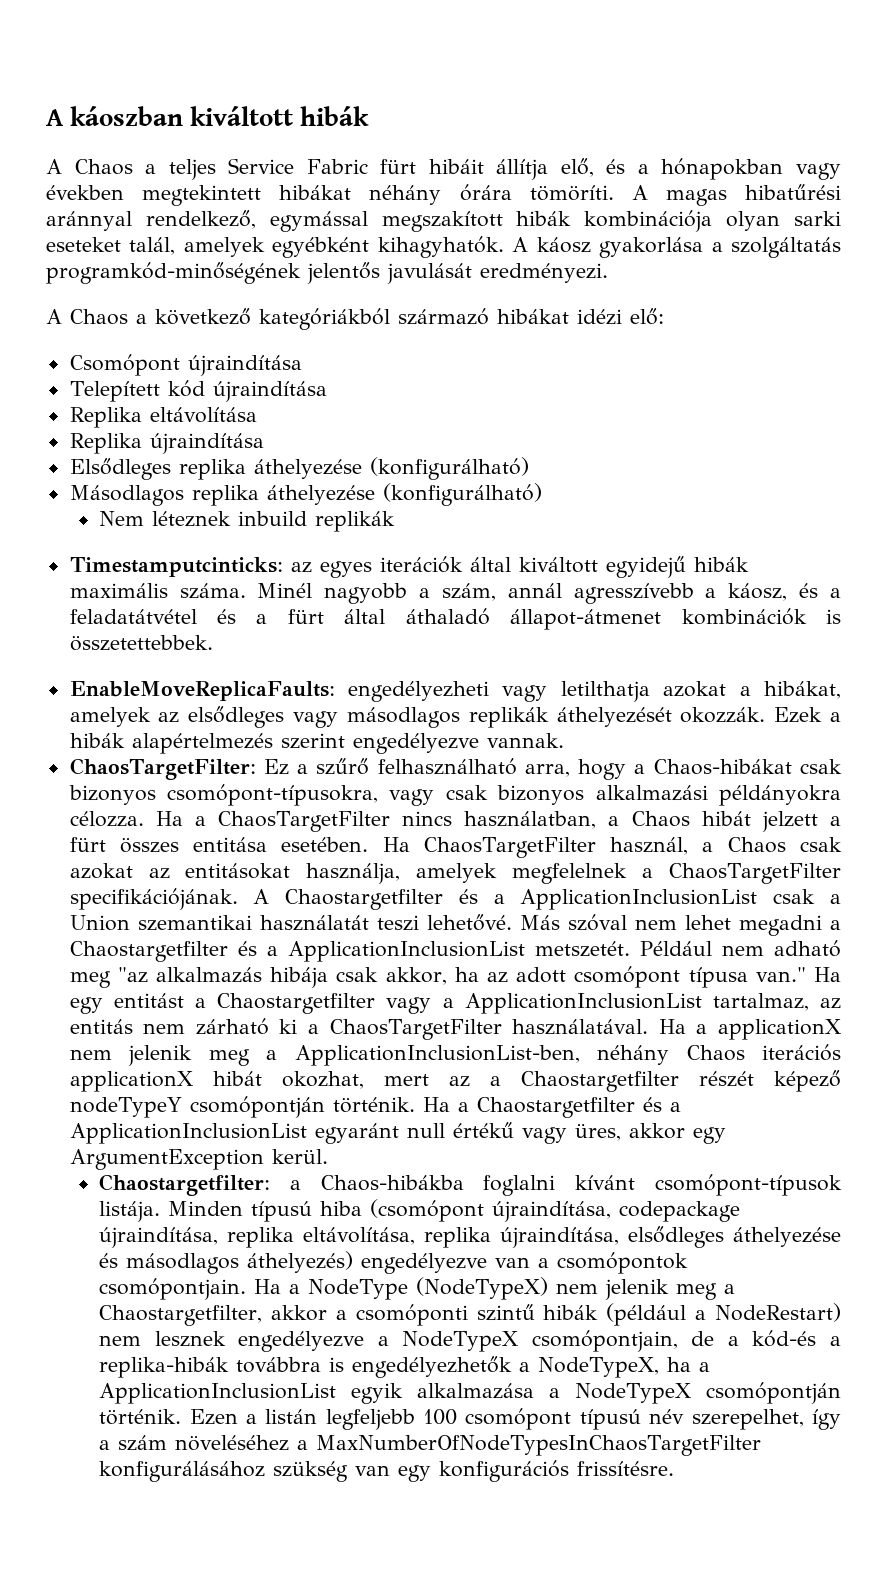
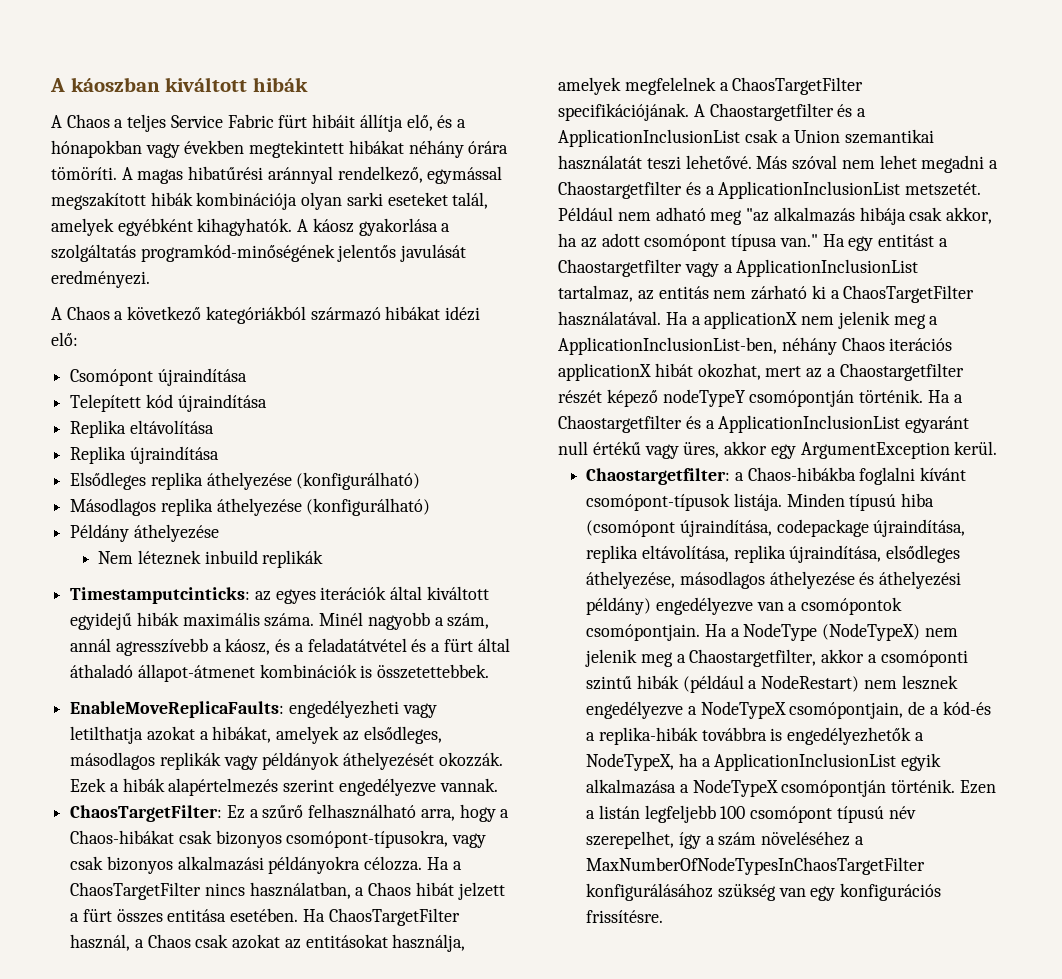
+ Példány áthelyezése
- EnableMoveReplicaFaults: engedélyezheti vagy letilthatja azokat a hibákat, amelyek az elsődleges vagy másodlagos replikák áthelyezését okozzák.
+ EnableMoveReplicaFaults: engedélyezheti vagy letilthatja azokat a hibákat, amelyek az elsődleges, másodlagos replikák vagy példányok áthelyezését okozzák.
- Minden típusú hiba (csomópont újraindítása, codepackage újraindítása, replika eltávolítása, replika újraindítása, elsődleges áthelyezése és másodlagos áthelyezés) engedélyezve van a csomópontok csomópontjain.
+ Minden típusú hiba (csomópont újraindítása, codepackage újraindítása, replika eltávolítása, replika újraindítása, elsődleges áthelyezése, másodlagos áthelyezése és áthelyezési példány) engedélyezve van a csomópontok csomópontjain.

